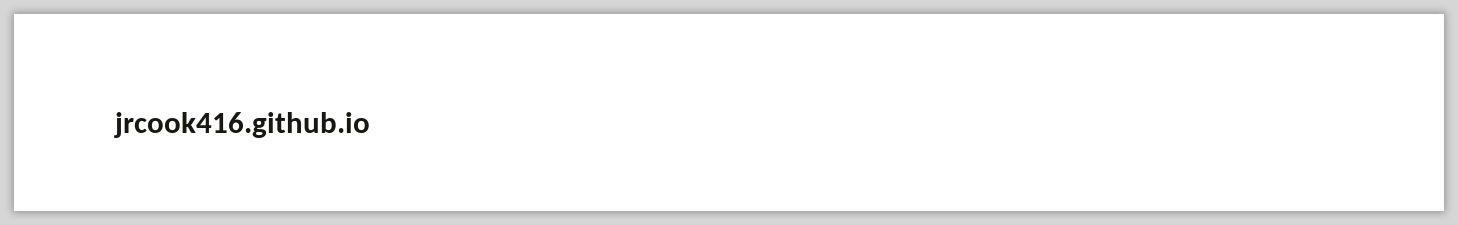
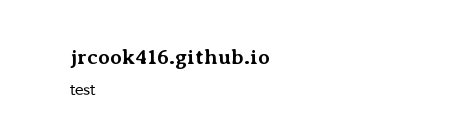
+ test

